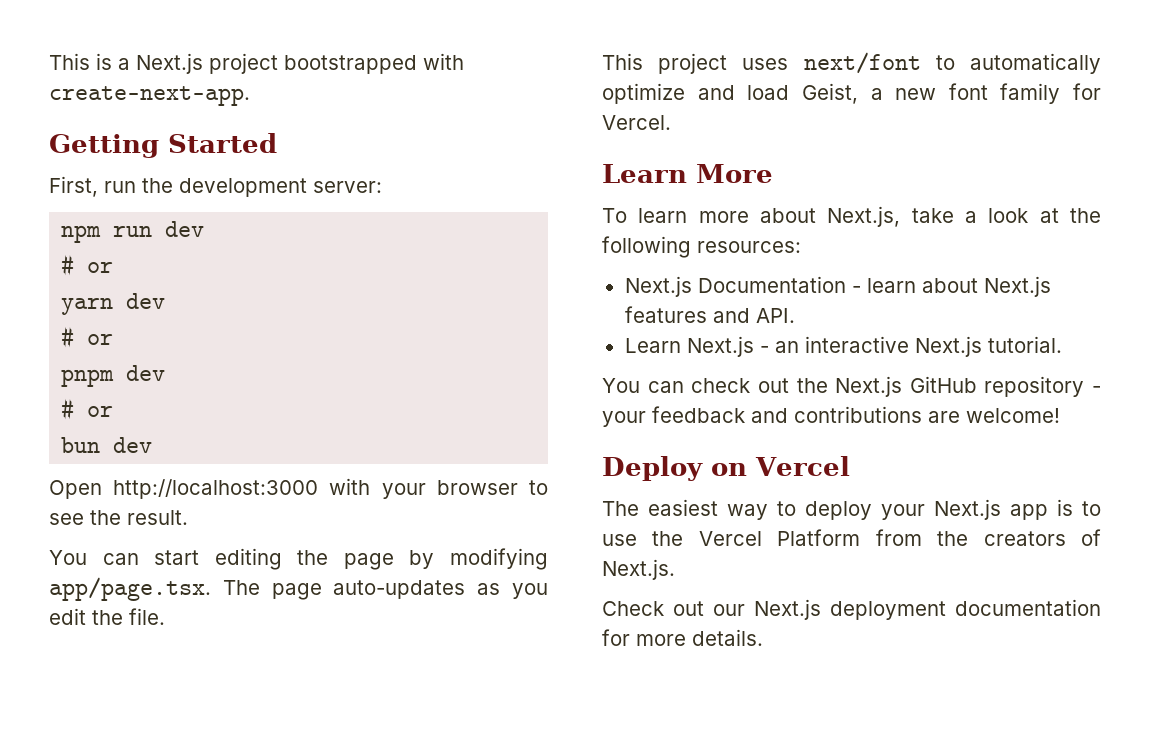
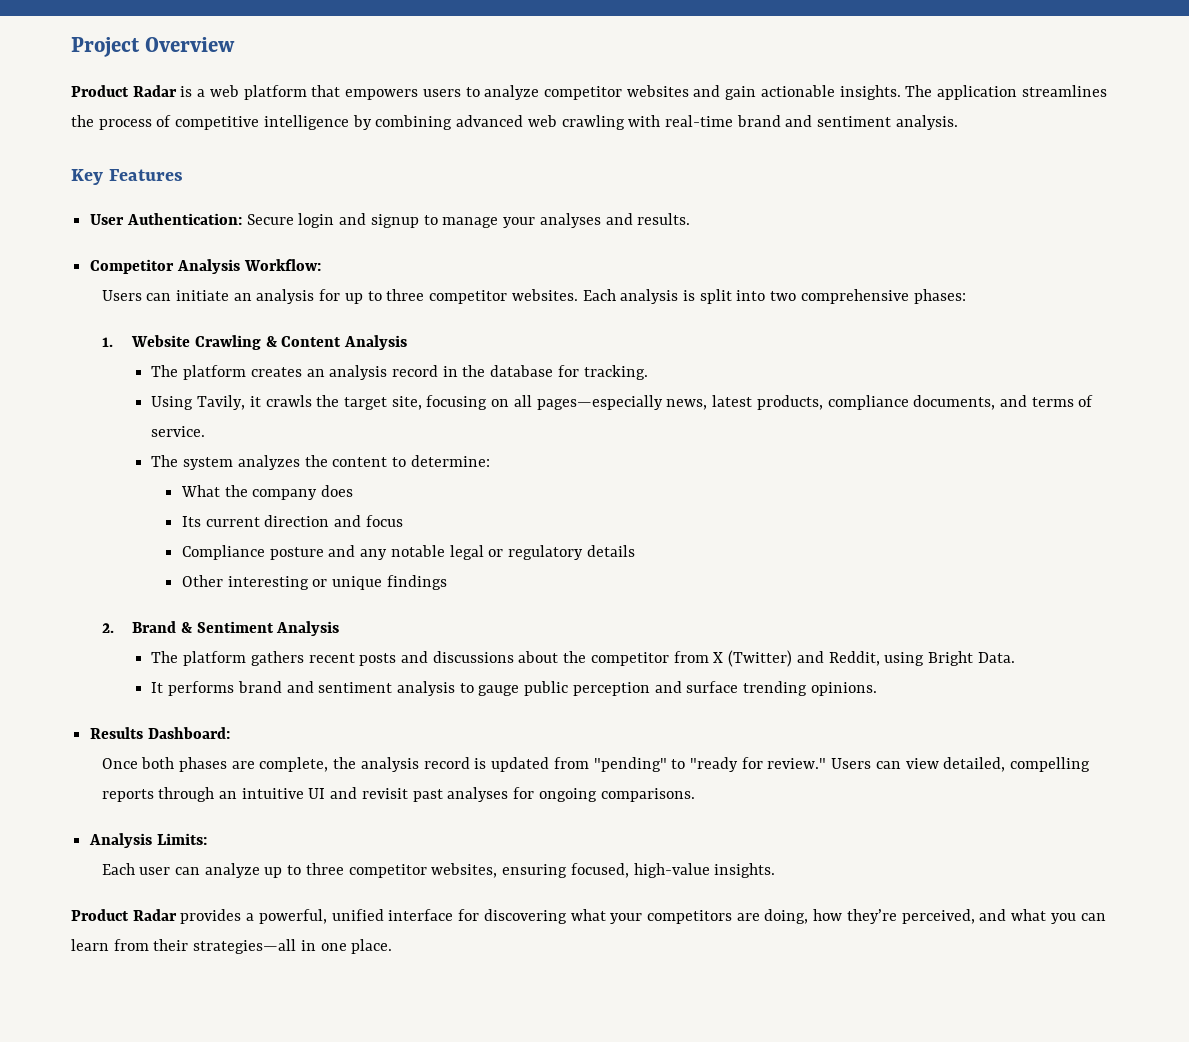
- This is a Next.js project bootstrapped with create-next-app.
- Getting Started
- First, run the development server:
- npm run dev
- # or
- yarn dev
- # or
- pnpm dev
- # or
- bun dev
- Open http://localhost:3000 with your browser to see the result.
- You can start editing the page by modifying app/page.tsx. The page auto-updates as you edit the file.
- This project uses next/font to automatically optimize and load Geist, a new font family for Vercel.
- Learn More
- To learn more about Next.js, take a look at the following resources:
- Next.js Documentation - learn about Next.js features and API.
- Learn Next.js - an interactive Next.js tutorial.
- You can check out the Next.js GitHub repository - your feedback and contributions are welcome!
- Deploy on Vercel
- The easiest way to deploy your Next.js app is to use the Vercel Platform from the creators of Next.js.
- Check out our Next.js deployment documentation for more details.
+ Project Overview
+ Product Radar is a web platform that empowers users to analyze competitor websites and gain actionable insights. The application streamlines the process of competitive intelligence by combining advanced web crawling with real-time brand and sentiment analysis.
+ Key Features
+ User Authentication: Secure login and signup to manage your analyses and results.
+ Competitor Analysis Workflow:
+ Users can initiate an analysis for up to three competitor websites. Each analysis is split into two comprehensive phases:
+ 1. Website Crawling & Content Analysis
+ The platform creates an analysis record in the database for tracking.
+ Using Tavily, it crawls the target site, focusing on all pages—especially news, latest products, compliance documents, and terms of service.
+ The system analyzes the content to determine:
+ What the company does
+ Its current direction and focus
+ Compliance posture and any notable legal or regulatory details
+ Other interesting or unique findings
+ 2. Brand & Sentiment Analysis
+ The platform gathers recent posts and discussions about the competitor from X (Twitter) and Reddit, using Bright Data.
+ It performs brand and sentiment analysis to gauge public perception and surface trending opinions.
+ Results Dashboard:
+ Once both phases are complete, the analysis record is updated from "pending" to "ready for review." Users can view detailed, compelling reports through an intuitive UI and revisit past analyses for ongoing comparisons.
+ Analysis Limits:
+ Each user can analyze up to three competitor websites, ensuring focused, high-value insights.
+ Product Radar provides a powerful, unified interface for discovering what your competitors are doing, how they’re perceived, and what you can learn from their strategies—all in one place.

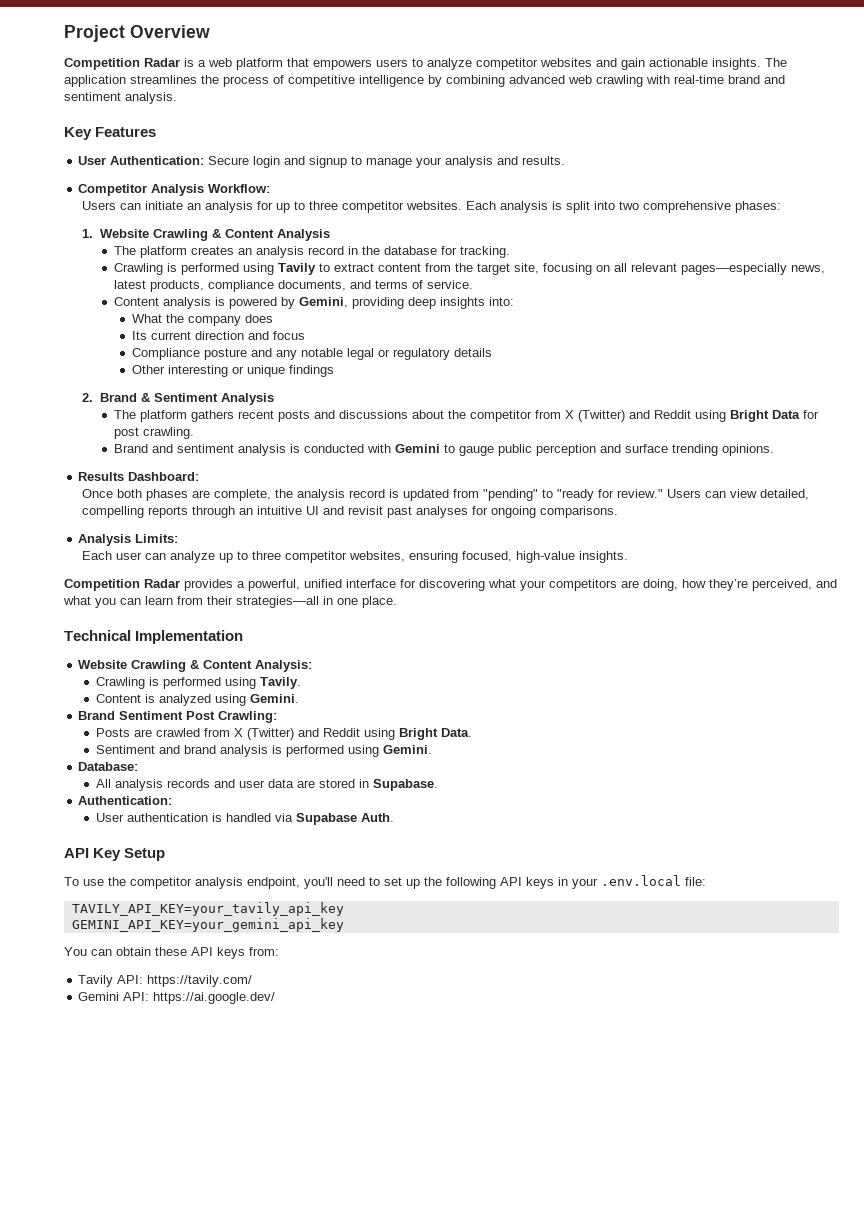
- Product Radar is a web platform that empowers users to analyze competitor websites and gain actionable insights.
+ Competition Radar is a web platform that empowers users to analyze competitor websites and gain actionable insights.
- User Authentication: Secure login and signup to manage your analyses and results.
+ User Authentication: Secure login and signup to manage your analysis and results.
- Using Tavily, it crawls the target site, focusing on all pages—especially news, latest products, compliance documents, and terms of service.
+ Crawling is performed using Tavily to extract content from the target site, focusing on all relevant pages—especially news, latest products, compliance documents, and terms of service.
- The system analyzes the content to determine:
+ Content analysis is powered by Gemini, providing deep insights into:
- The platform gathers recent posts and discussions about the competitor from X (Twitter) and Reddit, using Bright Data.
- It performs brand and sentiment analysis to gauge public perception and surface trending opinions.
+ The platform gathers recent posts and discussions about the competitor from X (Twitter) and Reddit using Bright Data for post crawling.
+ Brand and sentiment analysis is conducted with Gemini to gauge public perception and surface trending opinions.
- Product Radar provides a powerful, unified interface for discovering what your competitors are doing, how they’re perceived, and what you can learn from their strategies—all in one place.
+ Competition Radar provides a powerful, unified interface for discovering what your competitors are doing, how they’re perceived, and what you can learn from their strategies—all in one place.
+ Technical Implementation
+ Website Crawling & Content Analysis:
+ Crawling is performed using Tavily.
+ Content is analyzed using Gemini.
+ Brand Sentiment Post Crawling:
+ Posts are crawled from X (Twitter) and Reddit using Bright Data.
+ Sentiment and brand analysis is performed using Gemini.
+ Database:
+ All analysis records and user data are stored in Supabase.
+ Authentication:
+ User authentication is handled via Supabase Auth.
+ API Key Setup
+ To use the competitor analysis endpoint, you'll need to set up the following API keys in your .env.local file:
+ TAVILY_API_KEY=your_tavily_api_key
+ GEMINI_API_KEY=your_gemini_api_key
+ You can obtain these API keys from:
+ Tavily API: https://tavily.com/
+ Gemini API: https://ai.google.dev/

